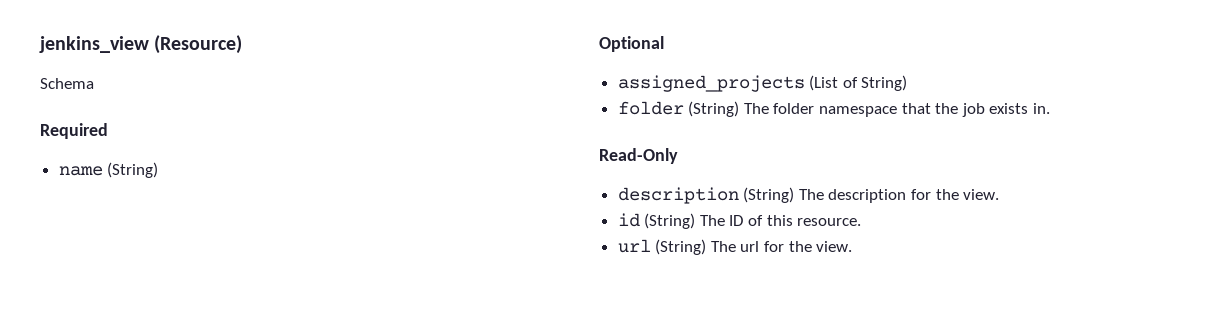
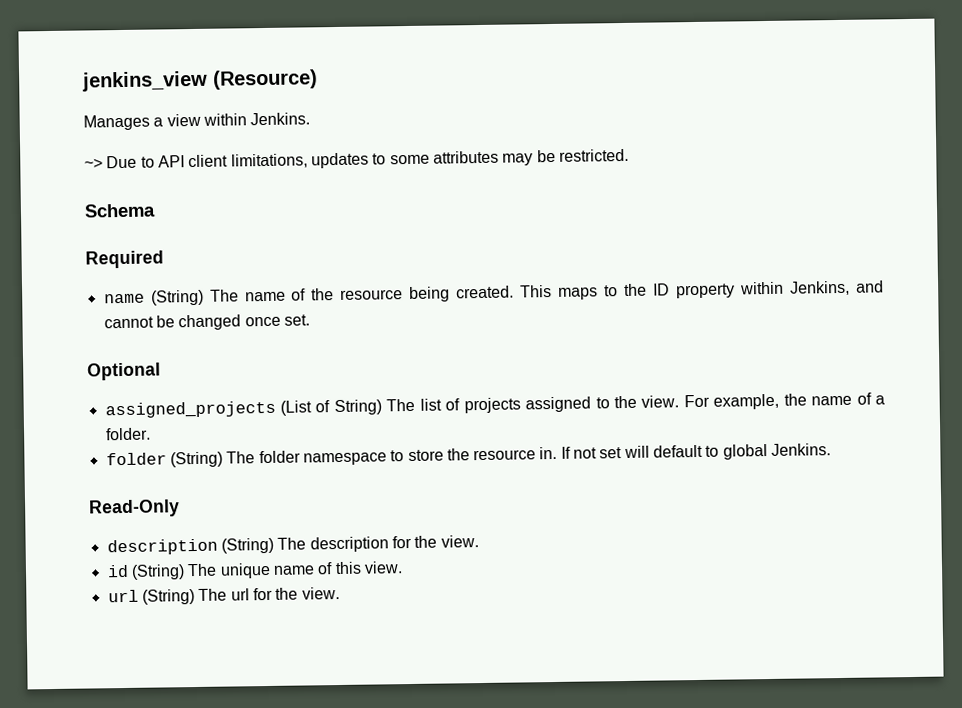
+ Manages a view within Jenkins.
+ ~> Due to API client limitations, updates to some attributes may be restricted.
  Schema
  Required
- name (String)
+ name (String) The name of the resource being created. This maps to the ID property within Jenkins, and cannot be changed once set.
- assigned_projects (List of String)
+ assigned_projects (List of String) The list of projects assigned to the view. For example, the name of a folder.
- folder (String) The folder namespace that the job exists in.
+ folder (String) The folder namespace to store the resource in. If not set will default to global Jenkins.
- id (String) The ID of this resource.
+ id (String) The unique name of this view.

